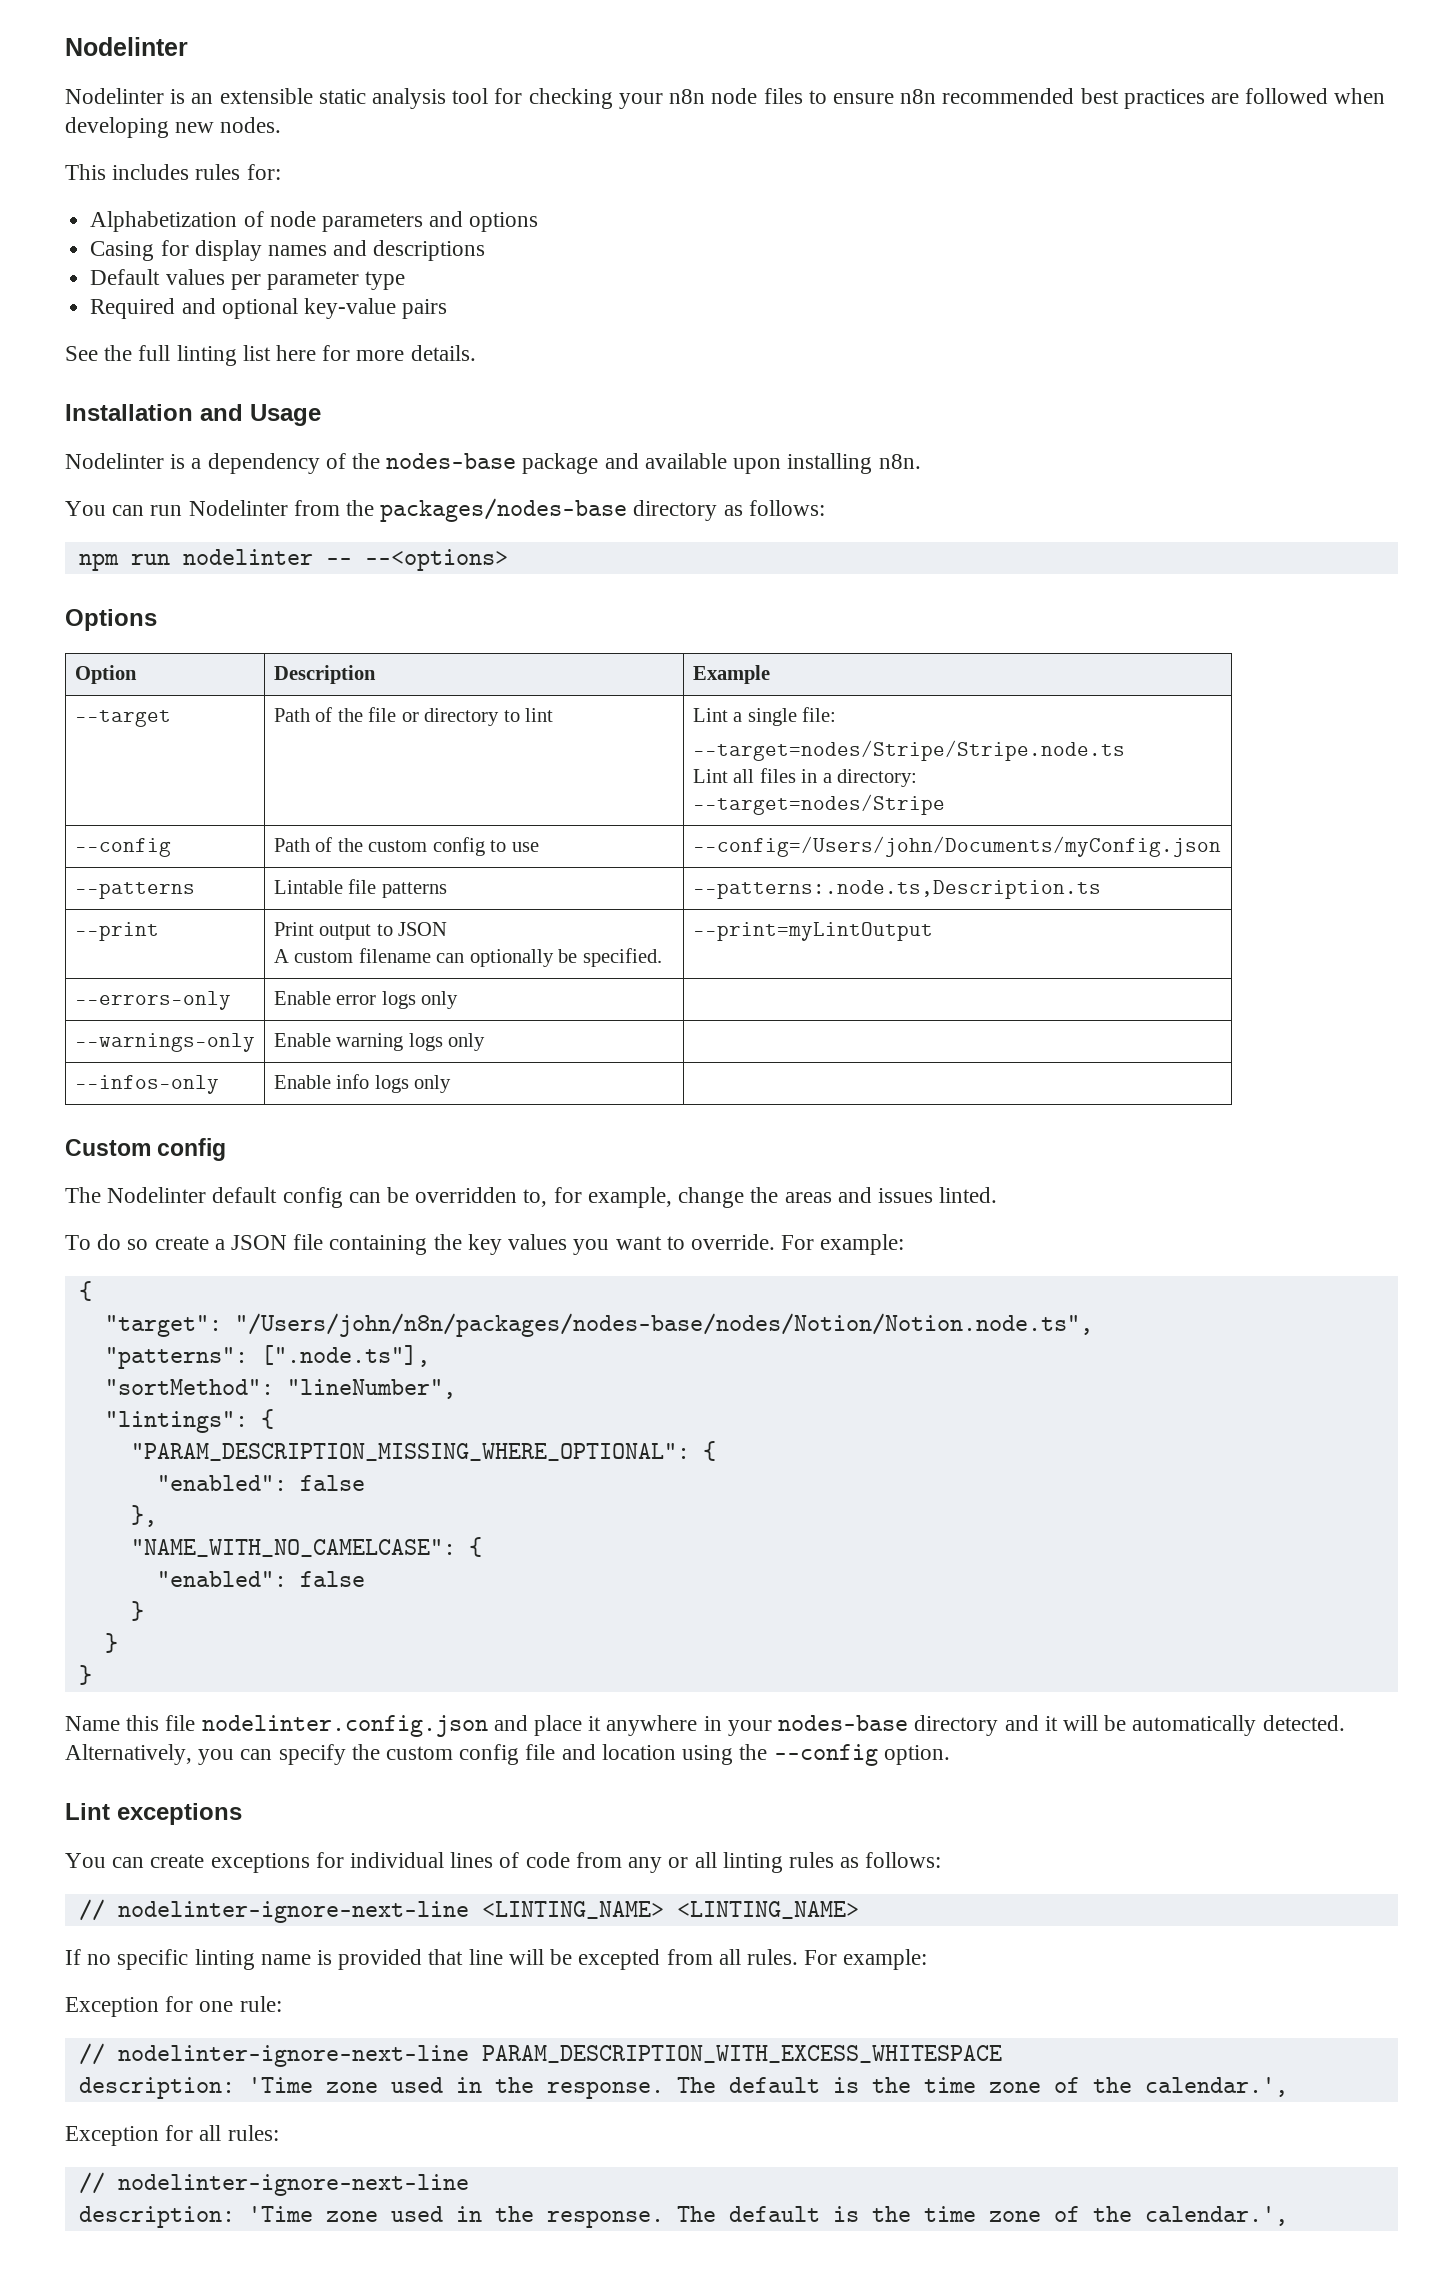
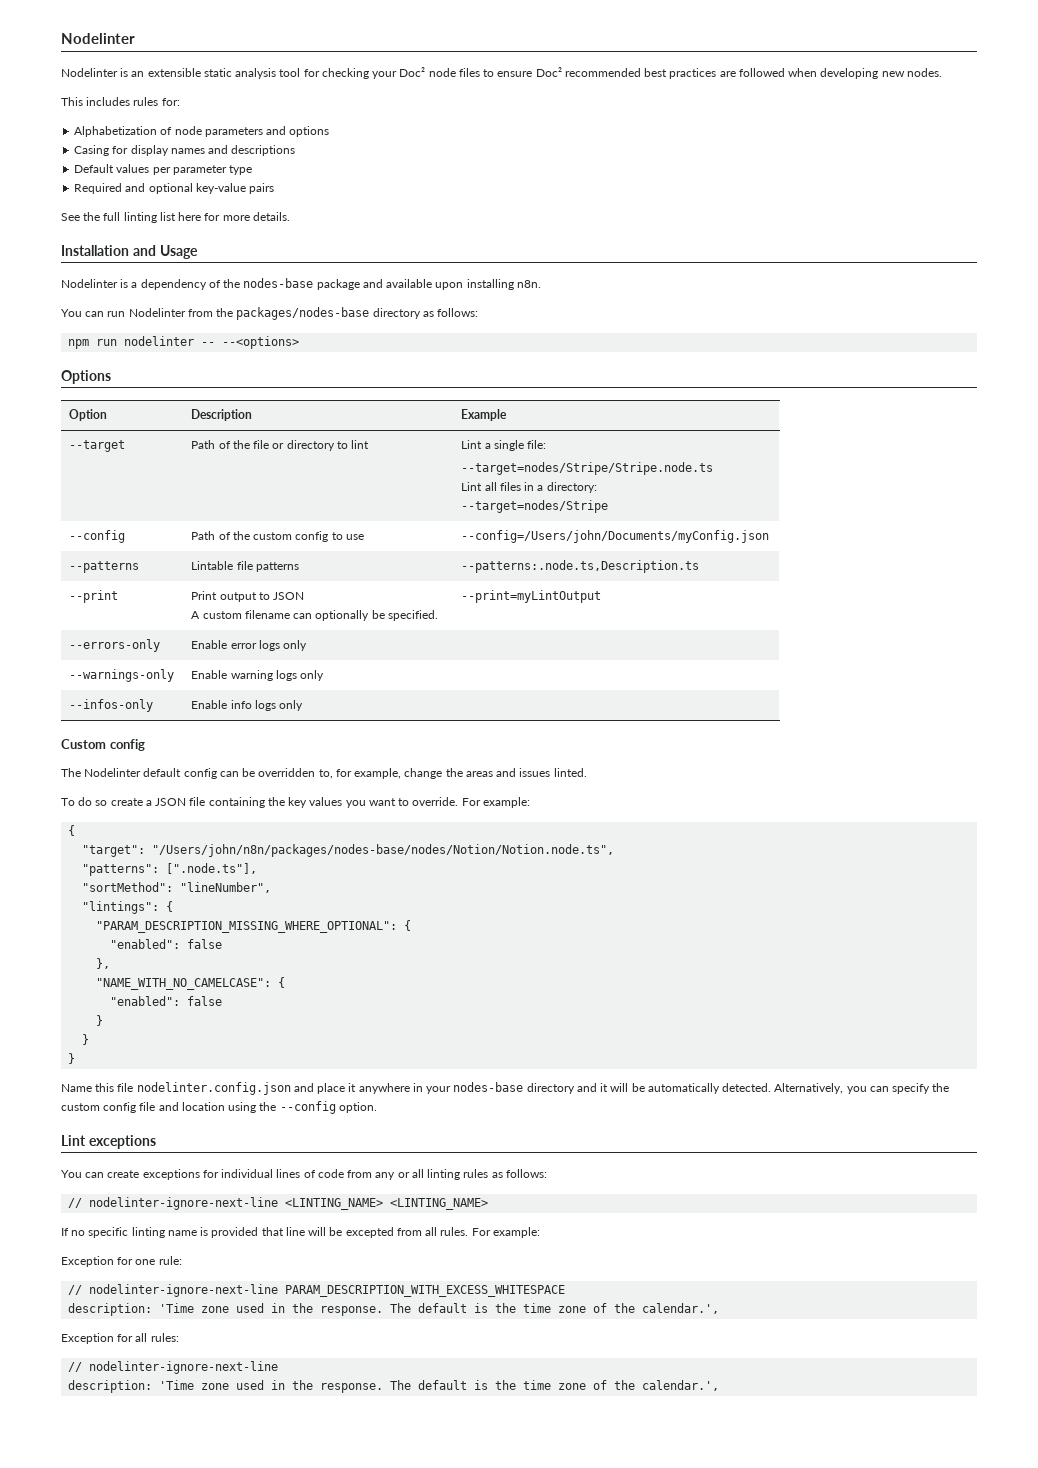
- Nodelinter is an extensible static analysis tool for checking your n8n node files to ensure n8n recommended best practices are followed when developing new nodes.
+ Nodelinter is an extensible static analysis tool for checking your Doc² node files to ensure Doc² recommended best practices are followed when developing new nodes.

